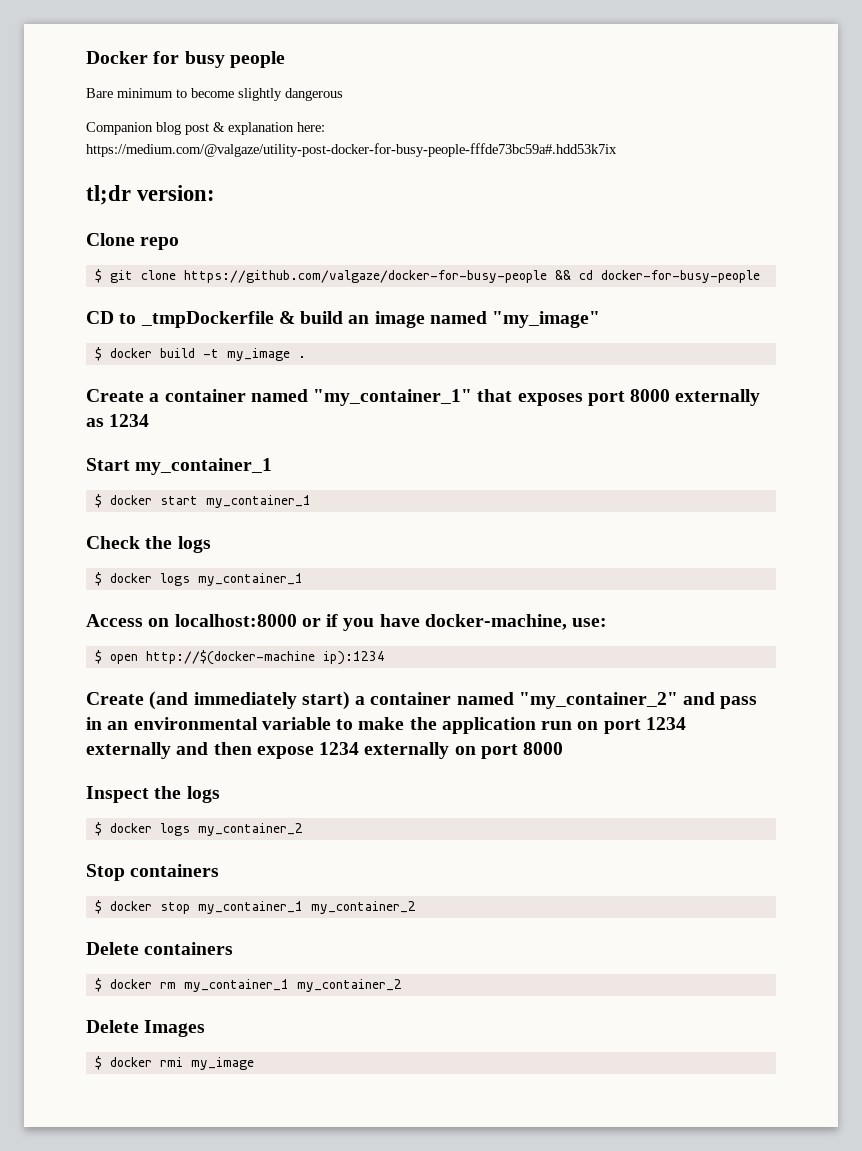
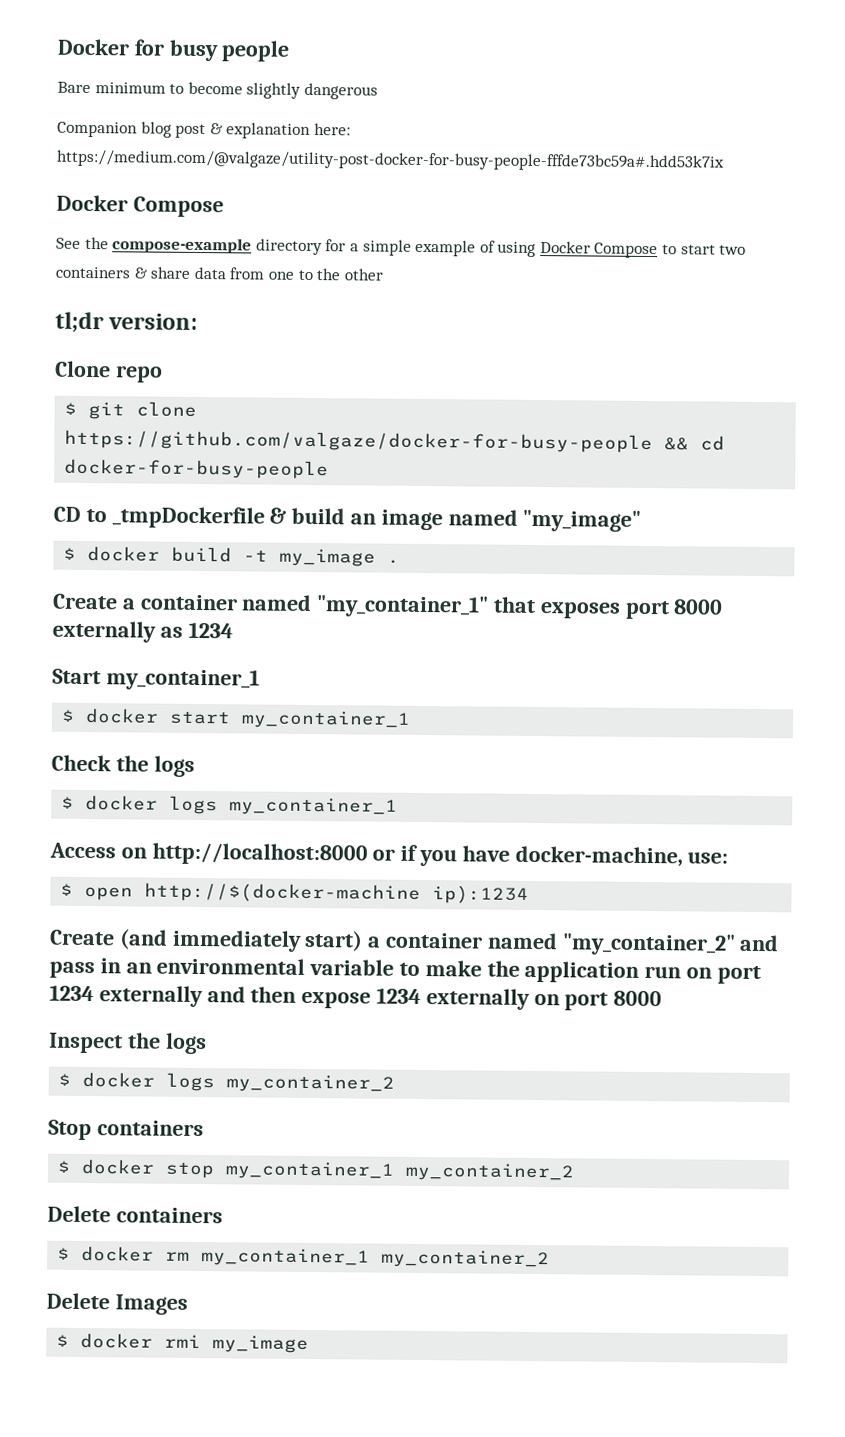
  Companion blog post & explanation here: https://medium.com/@valgaze/utility-post-docker-for-busy-people-fffde73bc59a#.hdd53k7ix
+ Docker Compose
+ See the compose-example directory for a simple example of using Docker Compose to start two containers & share data from one to the other
- Access on localhost:8000 or if you have docker-machine, use:
+ Access on http://localhost:8000 or if you have docker-machine, use:

